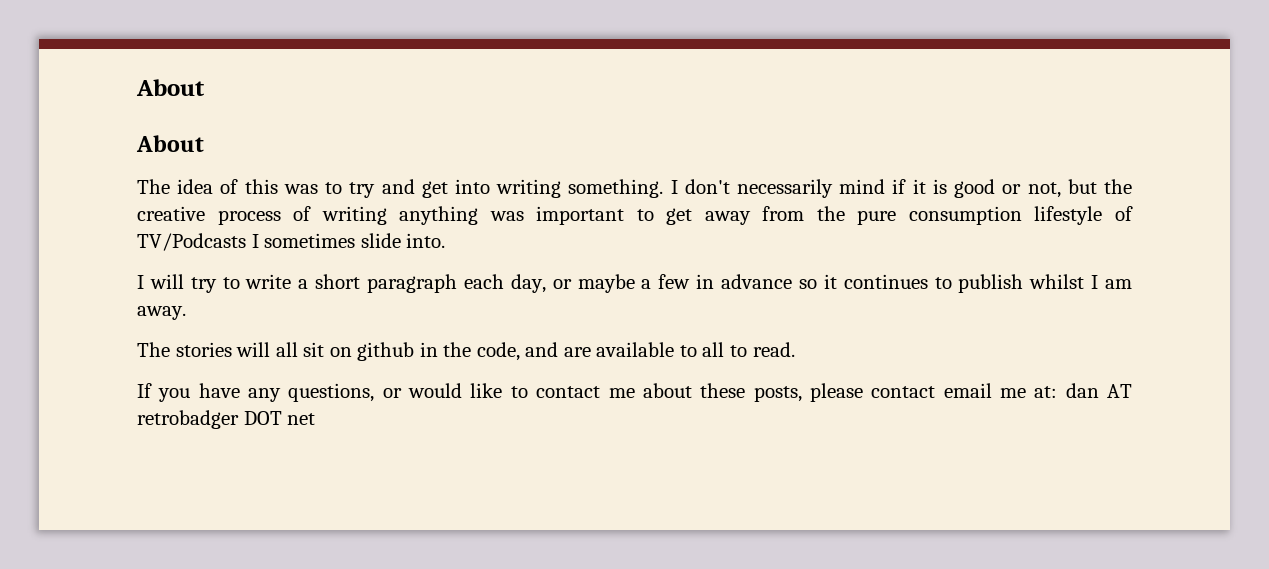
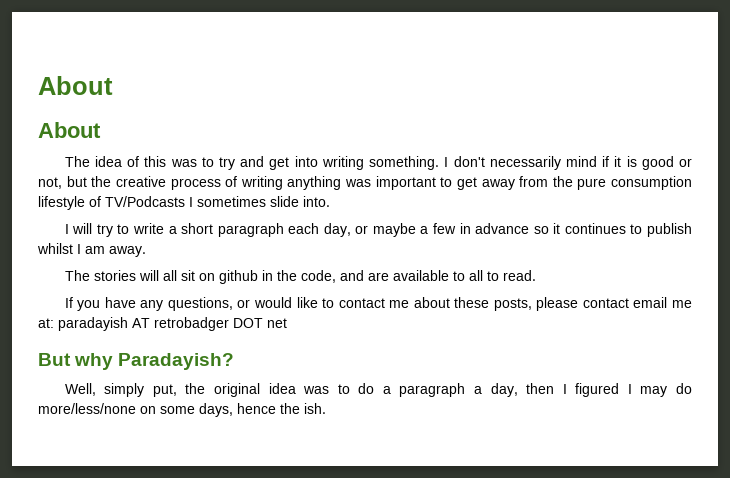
- If you have any questions, or would like to contact me about these posts, please contact email me at: dan AT retrobadger DOT net
+ If you have any questions, or would like to contact me about these posts, please contact email me at: paradayish AT retrobadger DOT net
+ But why Paradayish?
+ Well, simply put, the original idea was to do a paragraph a day, then I figured I may do more/less/none on some days, hence the ish.

